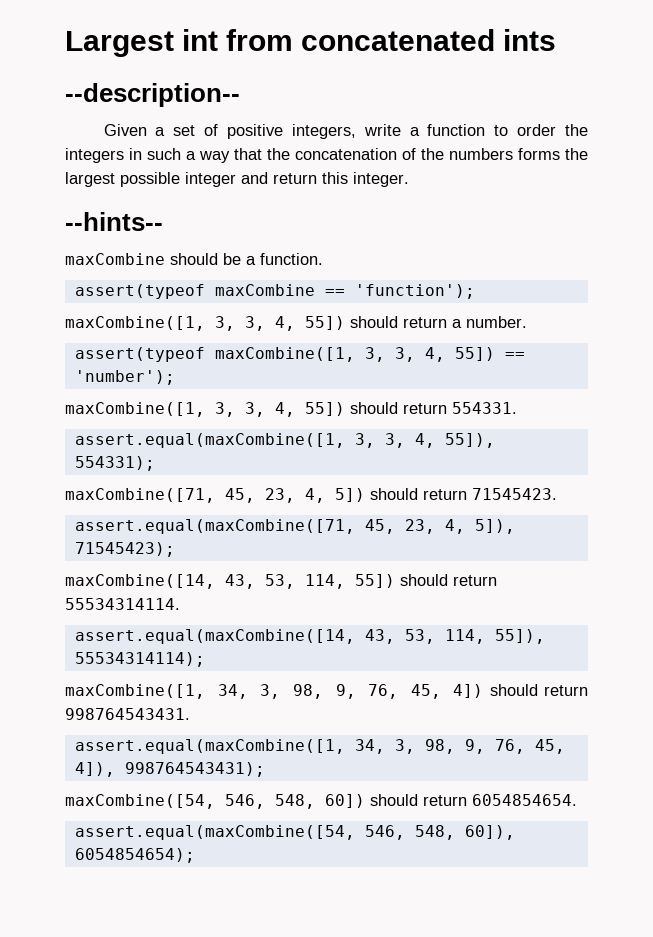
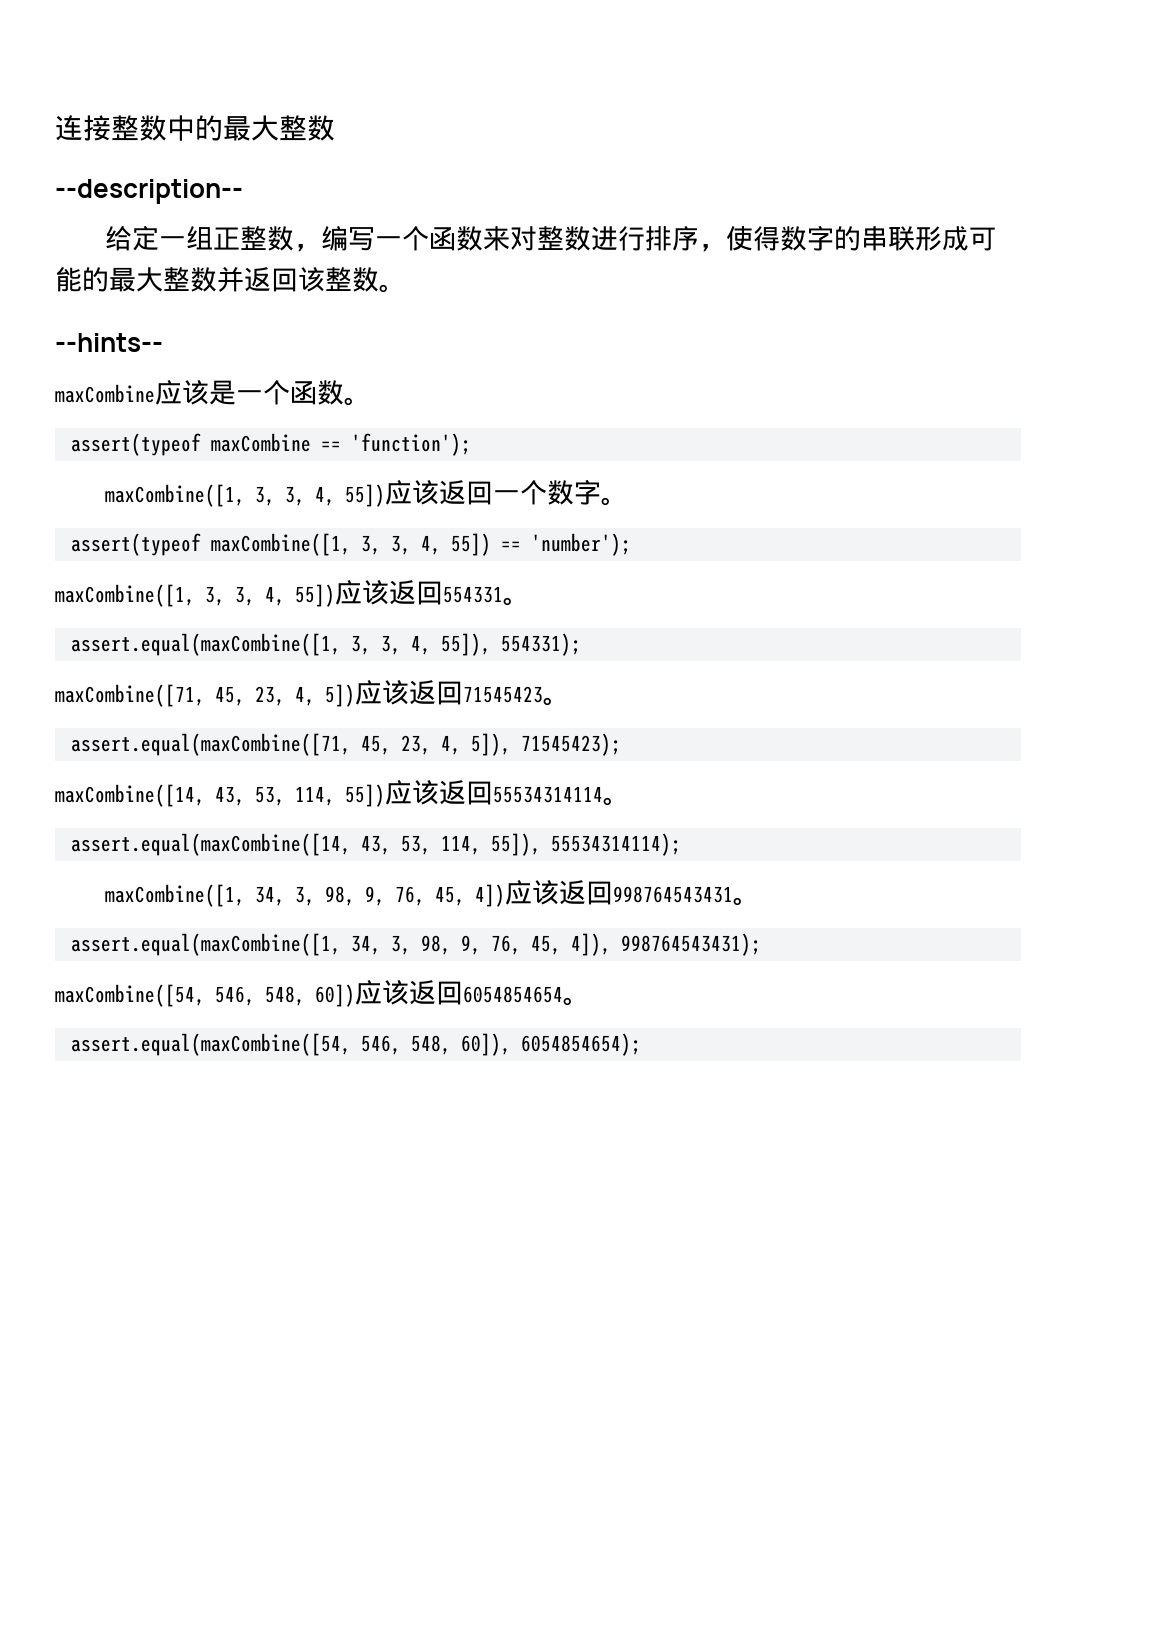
- Largest int from concatenated ints
+ 连接整数中的最大整数
  --description--
- Given a set of positive integers, write a function to order the integers in such a way that the concatenation of the numbers forms the largest possible integer and return this integer.
+ 给定一组正整数，编写一个函数来对整数进行排序，使得数字的串联形成可能的最大整数并返回该整数。
  --hints--
- maxCombine should be a function.
+ maxCombine应该是一个函数。
- maxCombine([1, 3, 3, 4, 55]) should return a number.
+ maxCombine([1, 3, 3, 4, 55])应该返回一个数字。
- maxCombine([1, 3, 3, 4, 55]) should return 554331.
+ maxCombine([1, 3, 3, 4, 55])应该返回554331。
- maxCombine([71, 45, 23, 4, 5]) should return 71545423.
+ maxCombine([71, 45, 23, 4, 5])应该返回71545423。
- maxCombine([14, 43, 53, 114, 55]) should return 55534314114.
+ maxCombine([14, 43, 53, 114, 55])应该返回55534314114。
- maxCombine([1, 34, 3, 98, 9, 76, 45, 4]) should return 998764543431.
+ maxCombine([1, 34, 3, 98, 9, 76, 45, 4])应该返回998764543431。
- maxCombine([54, 546, 548, 60]) should return 6054854654.
+ maxCombine([54, 546, 548, 60])应该返回6054854654。

